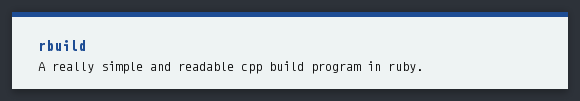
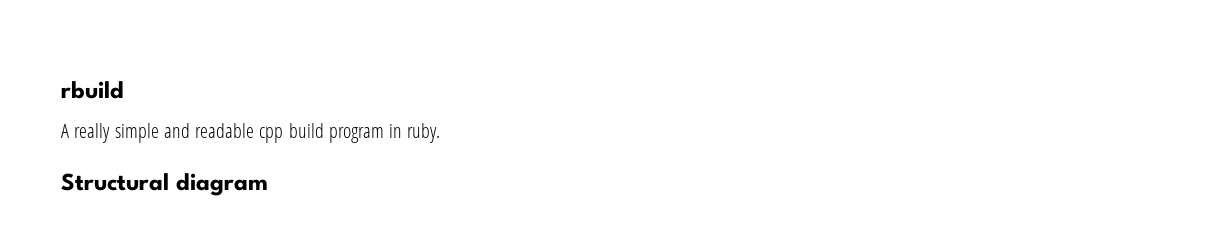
+ Structural diagram

